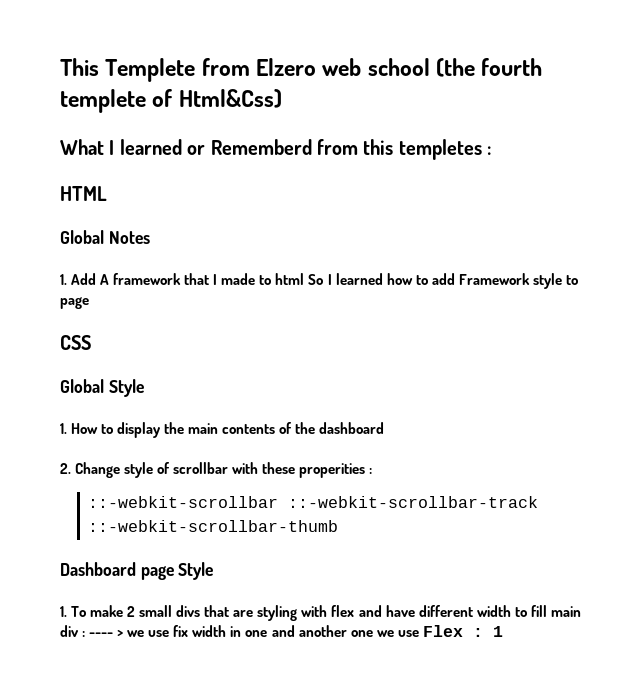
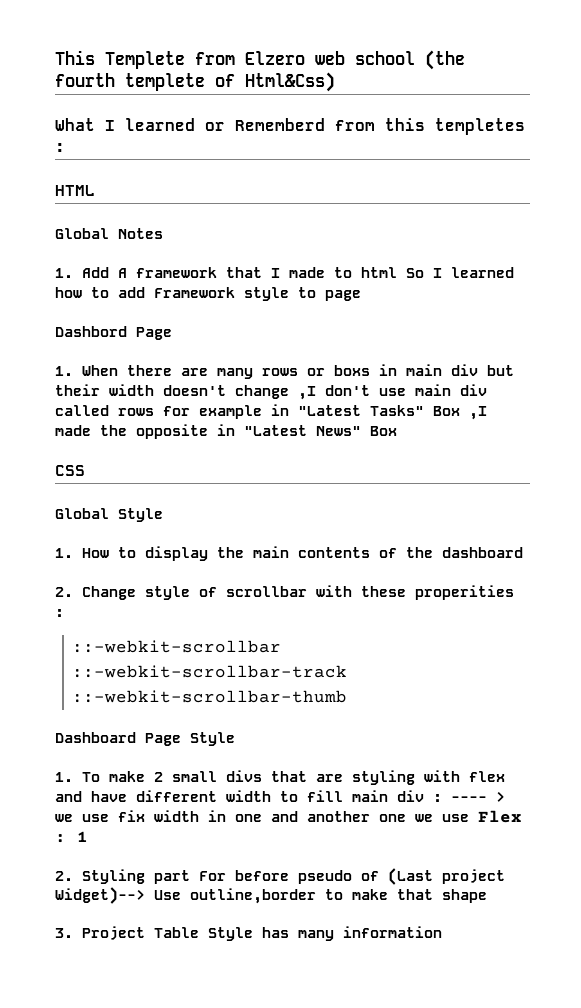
+ Dashbord Page
+ 1. When there are many rows or boxs in main div but their width doesn't change ,I don't use main div called rows for example in "Latest Tasks" Box ,I made the opposite in "Latest News" Box
- Dashboard page Style
+ Dashboard Page Style
+ 2. Styling part For before pseudo of (Last project Widget)--> Use outline,border to make that shape
+ 3. Project Table Style has many information

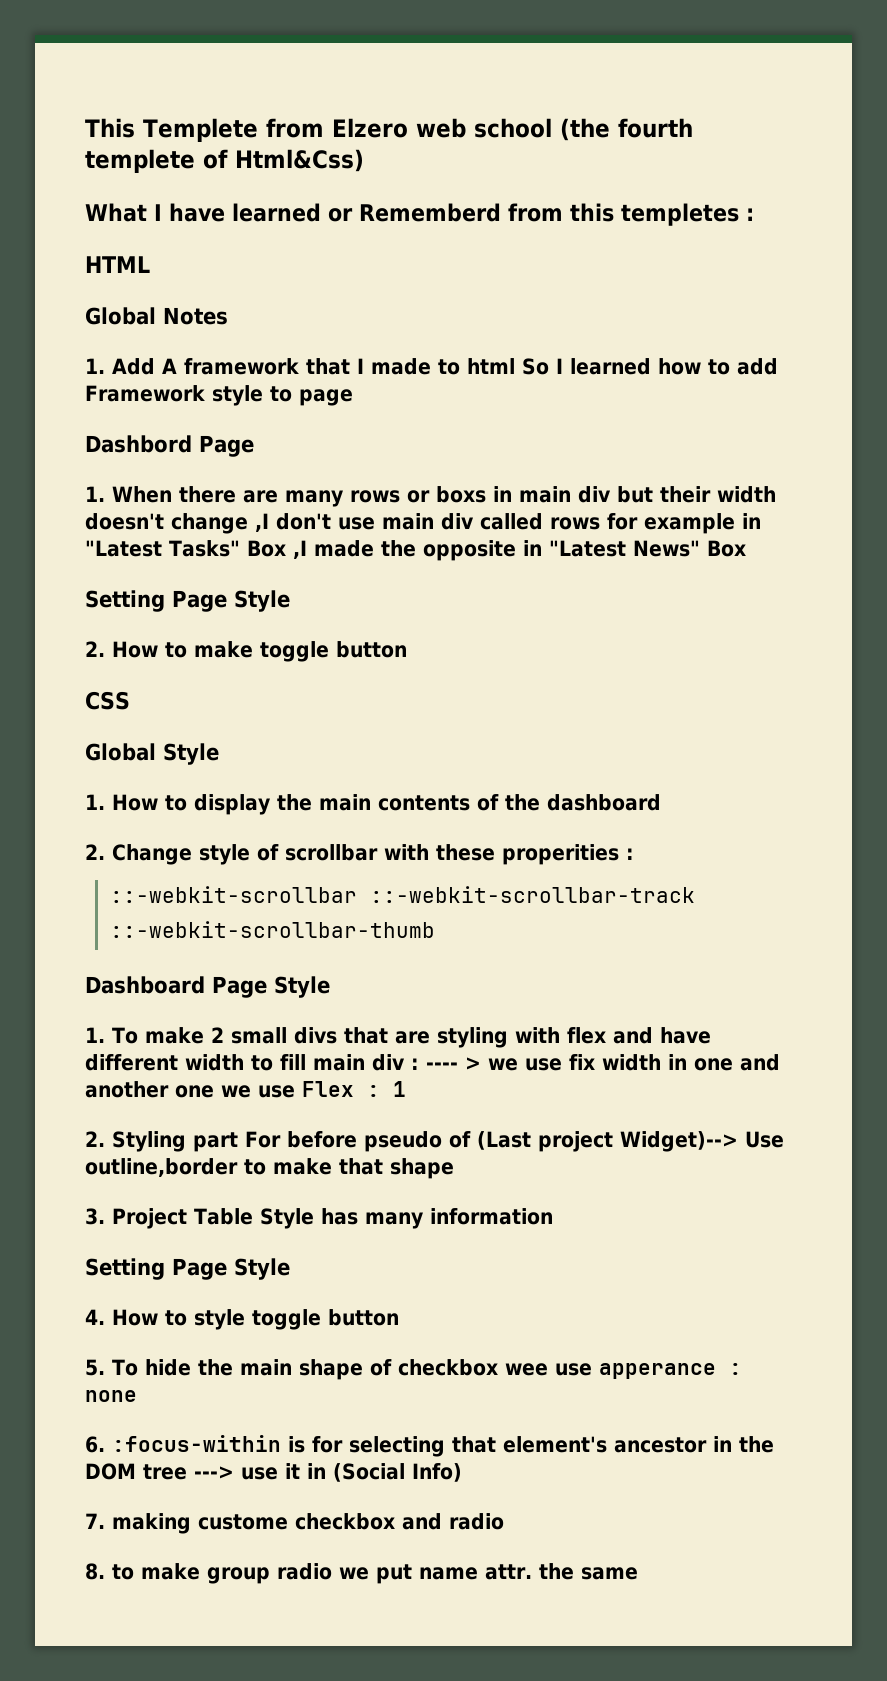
- What I learned or Rememberd from this templetes :
+ What I have learned or Rememberd from this templetes :
  1. When there are many rows or boxs in main div but their width doesn't change ,I don't use main div called rows for example in "Latest Tasks" Box ,I made the opposite in "Latest News" Box
+ Setting Page Style
+ 2. How to make toggle button
  3. Project Table Style has many information
+ Setting Page Style
+ 4. How to style toggle button
+ 5. To hide the main shape of checkbox wee use apperance : none
+ 6. :focus-within is for selecting that element's ancestor in the DOM tree ---> use it in (Social Info)
+ 7. making custome checkbox and radio
+ 8. to make group radio we put name attr. the same

